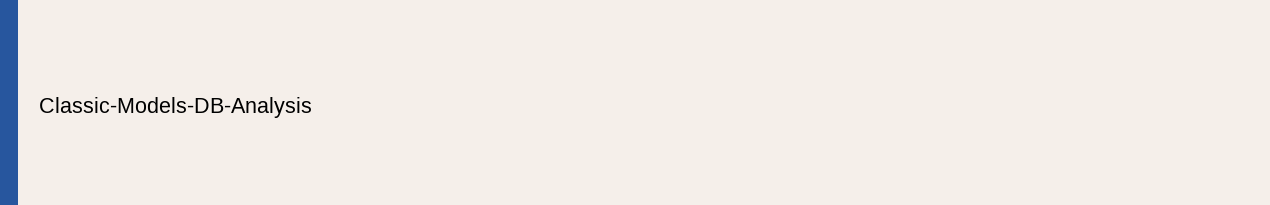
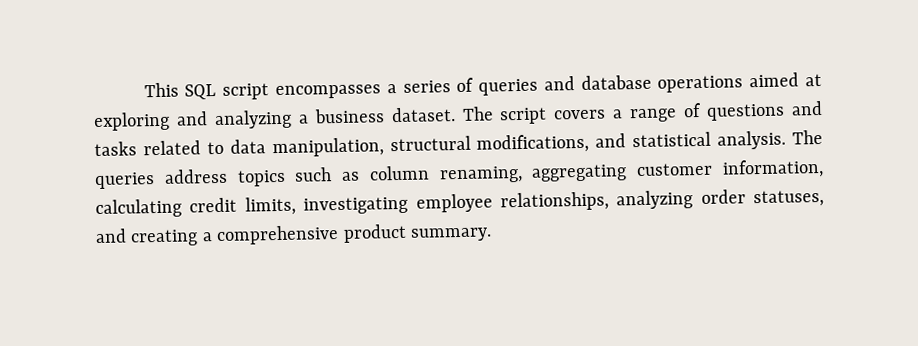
- Classic-Models-DB-Analysis
+ This SQL script encompasses a series of queries and database operations aimed at exploring and analyzing a business dataset. The script covers a range of questions and tasks related to data manipulation, structural modifications, and statistical analysis. The queries address topics such as column renaming, aggregating customer information, calculating credit limits, investigating employee relationships, analyzing order statuses, and creating a comprehensive product summary.

